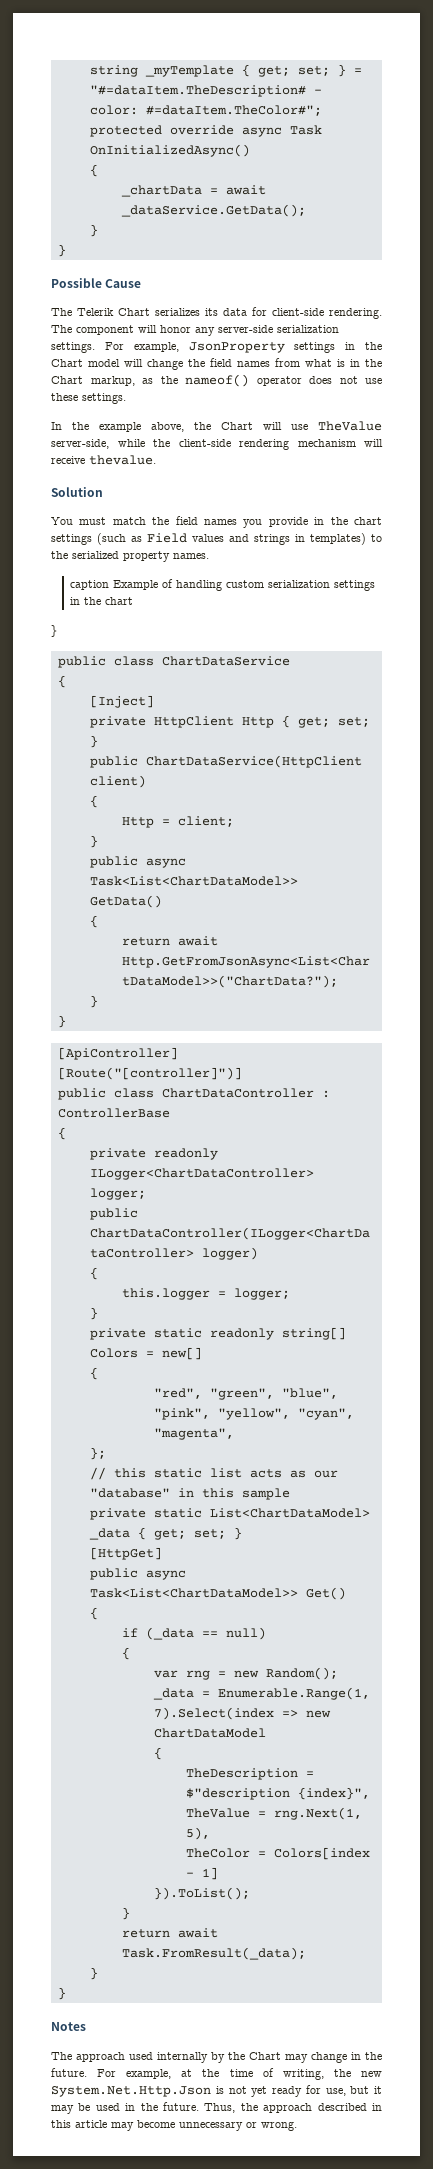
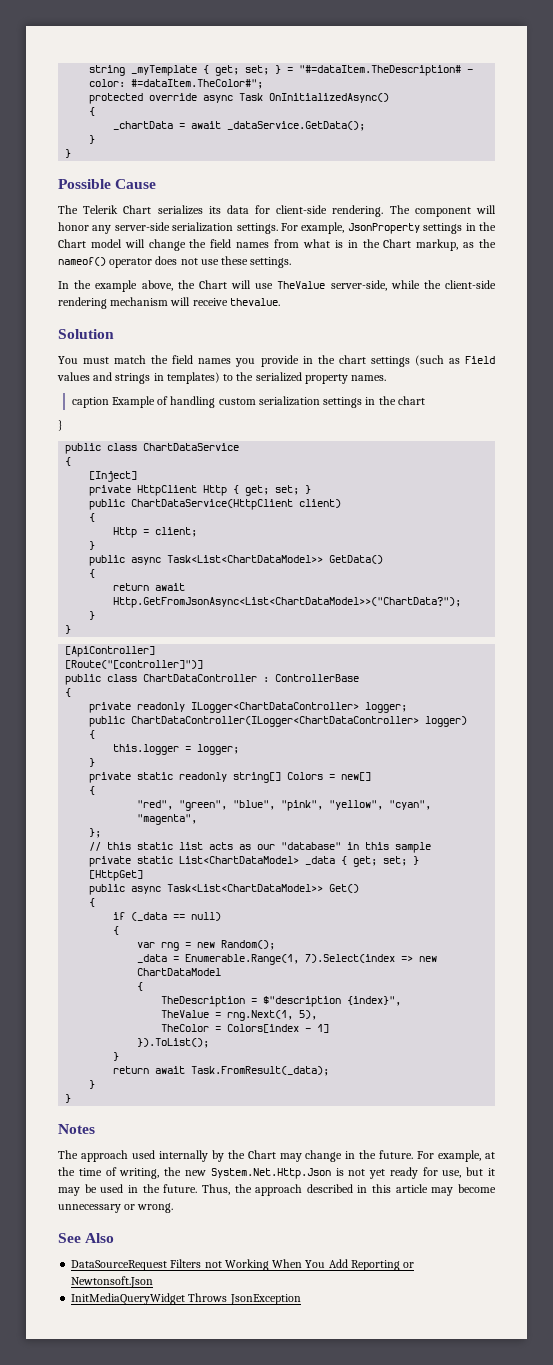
+ See Also
+ DataSourceRequest Filters not Working When You Add Reporting or Newtonsoft.Json
+ InitMediaQueryWidget Throws JsonException

